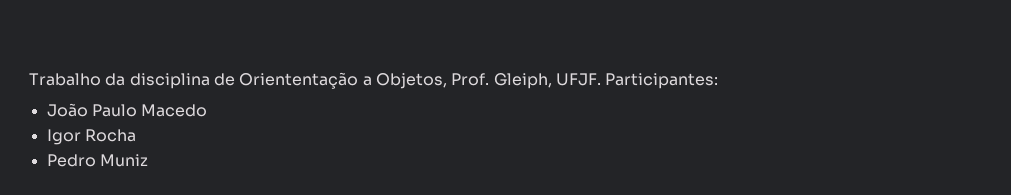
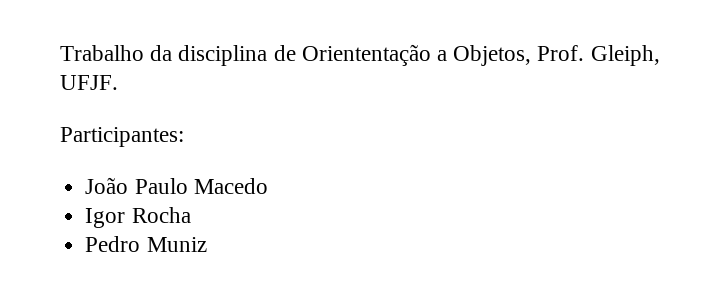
- Trabalho da disciplina de Oriententação a Objetos, Prof. Gleiph, UFJF. Participantes:
+ Trabalho da disciplina de Oriententação a Objetos, Prof. Gleiph, UFJF.
+ Participantes:

